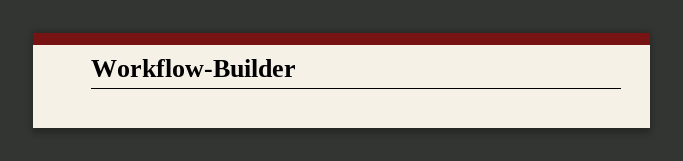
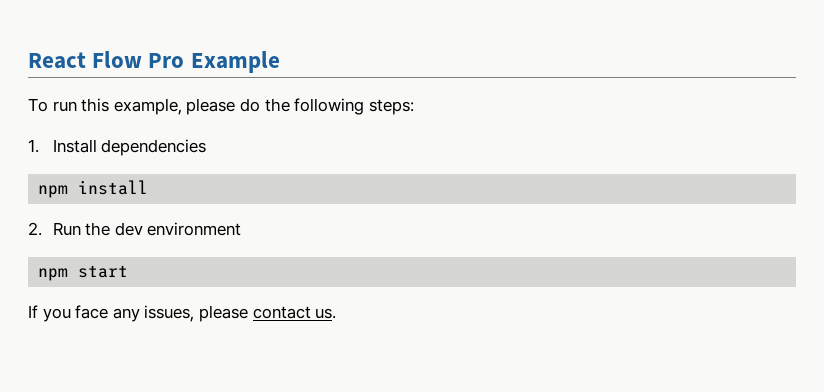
- Workflow-Builder
+ React Flow Pro Example
+ To run this example, please do the following steps:
+ 1. Install dependencies
+ npm install
+ 2. Run the dev environment
+ npm start
+ If you face any issues, please contact us.

